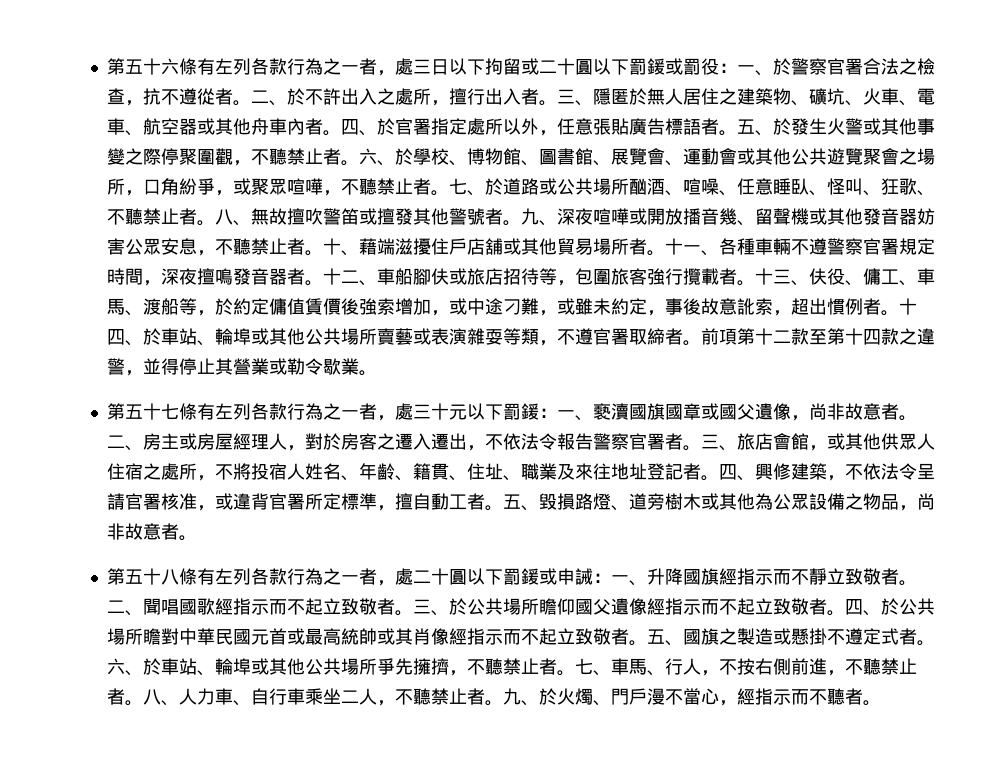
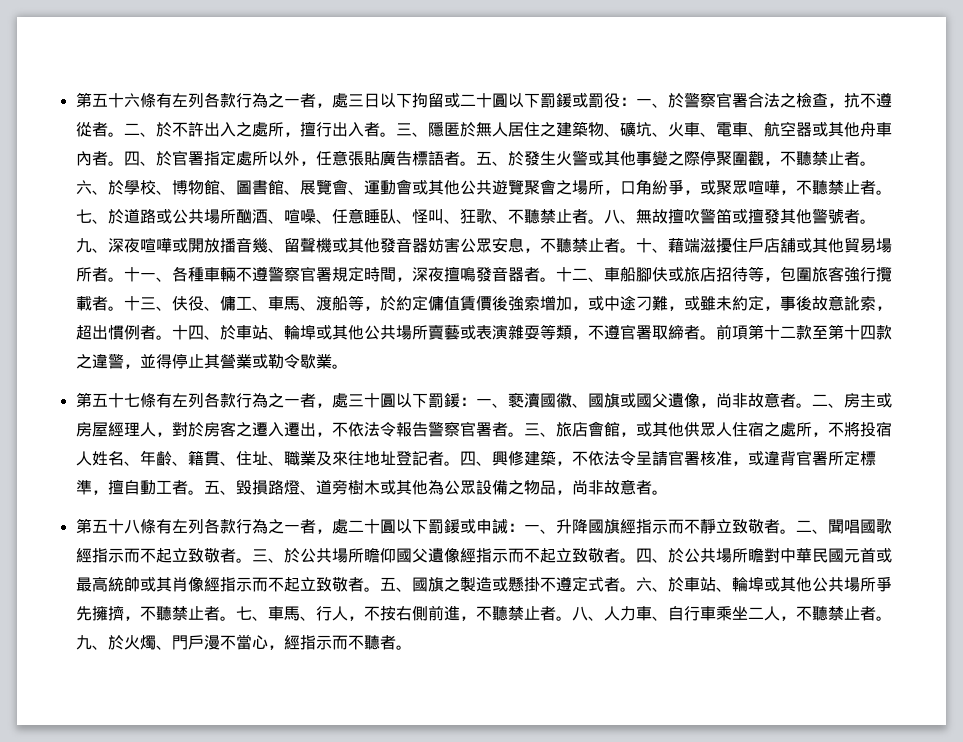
- 第五十七條有左列各款行為之一者，處三十元以下罰鍰：一、褻瀆國旗國章或國父遺像，尚非故意者。
+ 第五十七條有左列各款行為之一者，處三十圓以下罰鍰：一、褻瀆國徽、國旗或國父遺像，尚非故意者。

